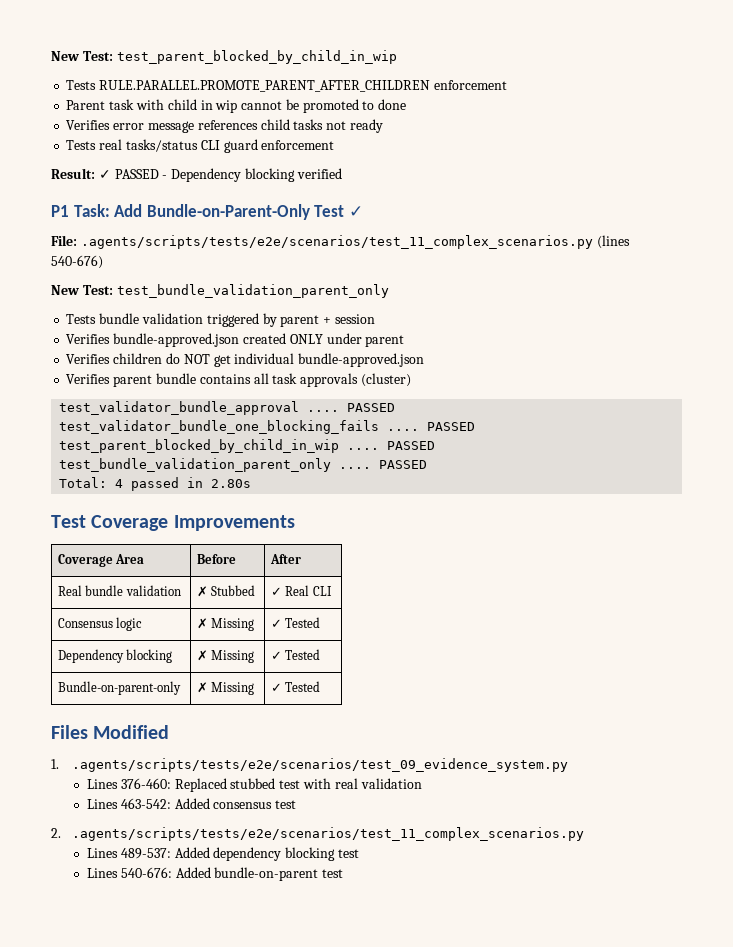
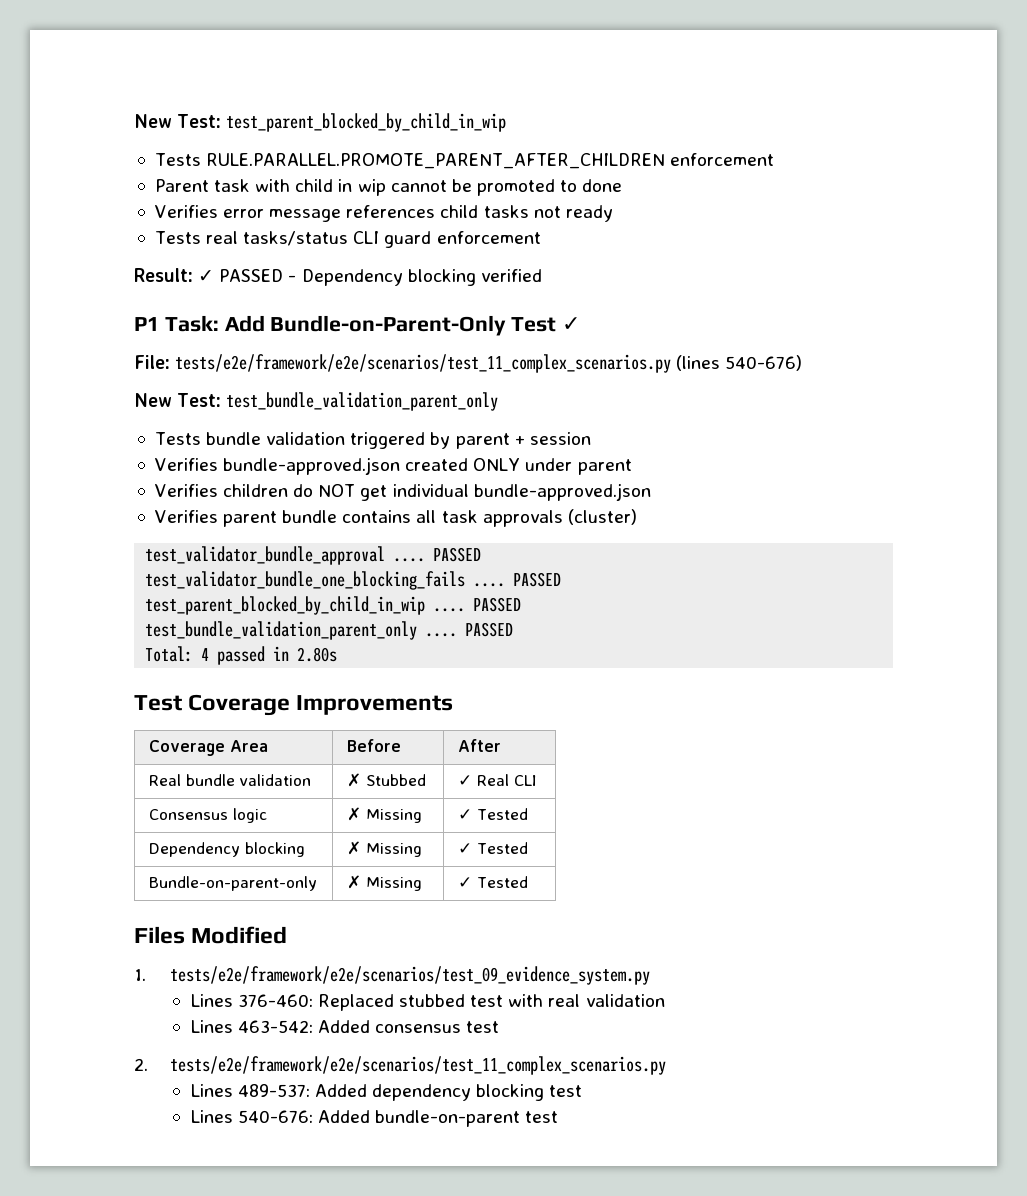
- File: .agents/scripts/tests/e2e/scenarios/test_11_complex_scenarios.py (lines 540-676)
+ File: tests/e2e/framework/e2e/scenarios/test_11_complex_scenarios.py (lines 540-676)
- 1. .agents/scripts/tests/e2e/scenarios/test_09_evidence_system.py
+ 1. tests/e2e/framework/e2e/scenarios/test_09_evidence_system.py
- 2. .agents/scripts/tests/e2e/scenarios/test_11_complex_scenarios.py
+ 2. tests/e2e/framework/e2e/scenarios/test_11_complex_scenarios.py

